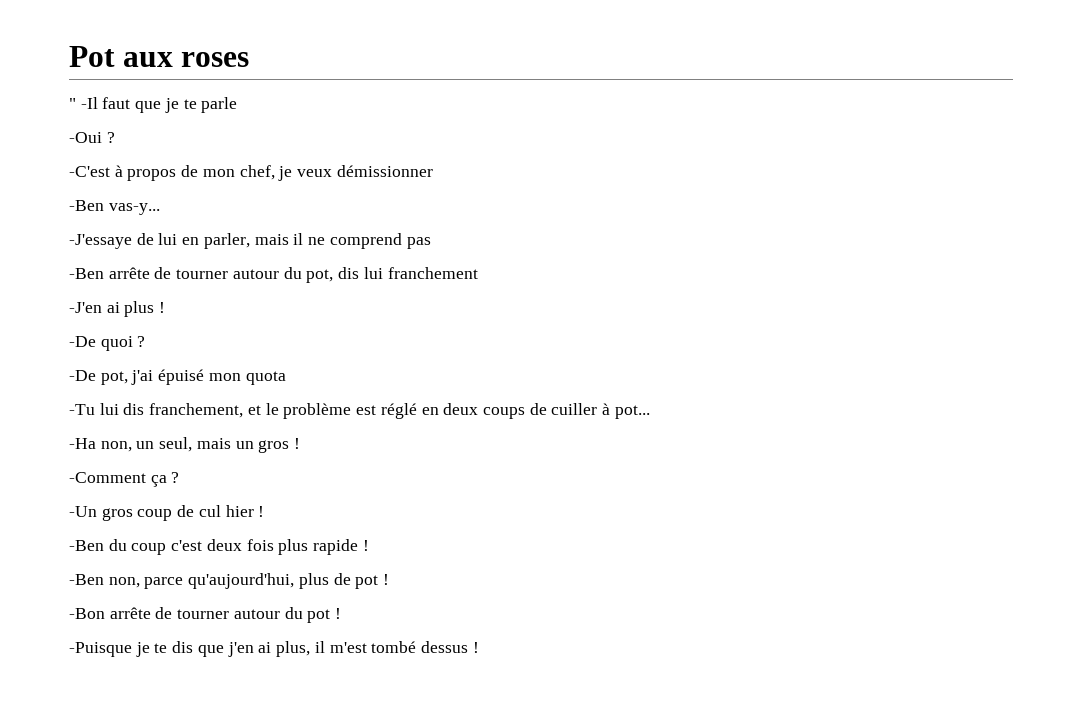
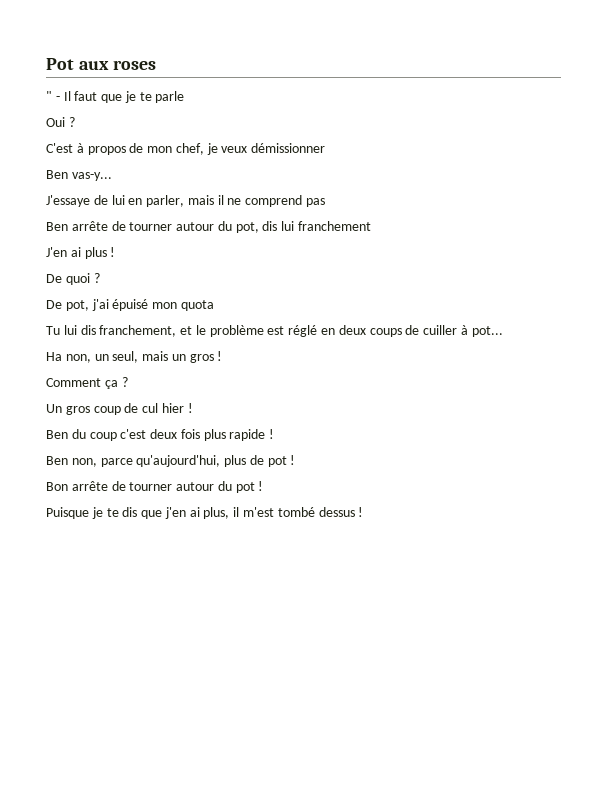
- " -Il faut que je te parle
+ " - Il faut que je te parle
- -Oui ?
- -C'est à propos de mon chef, je veux démissionner
+ Oui ?
+ C'est à propos de mon chef, je veux démissionner
- -Ben vas-y...
+ Ben vas-y...
- -J'essaye de lui en parler, mais il ne comprend pas
+ J'essaye de lui en parler, mais il ne comprend pas
- -Ben arrête de tourner autour du pot, dis lui franchement
+ Ben arrête de tourner autour du pot, dis lui franchement
- -J'en ai plus !
+ J'en ai plus !
- -De quoi ?
+ De quoi ?
- -De pot, j'ai épuisé mon quota
+ De pot, j'ai épuisé mon quota
- -Tu lui dis franchement, et le problème est réglé en deux coups de cuiller à pot...
+ Tu lui dis franchement, et le problème est réglé en deux coups de cuiller à pot...
- -Ha non, un seul, mais un gros !
+ Ha non, un seul, mais un gros !
- -Comment ça ?
+ Comment ça ?
- -Un gros coup de cul hier !
+ Un gros coup de cul hier !
- -Ben du coup c'est deux fois plus rapide !
+ Ben du coup c'est deux fois plus rapide !
- -Ben non, parce qu'aujourd'hui, plus de pot !
+ Ben non, parce qu'aujourd'hui, plus de pot !
- -Bon arrête de tourner autour du pot !
+ Bon arrête de tourner autour du pot !
- -Puisque je te dis que j'en ai plus, il m'est tombé dessus !
+ Puisque je te dis que j'en ai plus, il m'est tombé dessus !

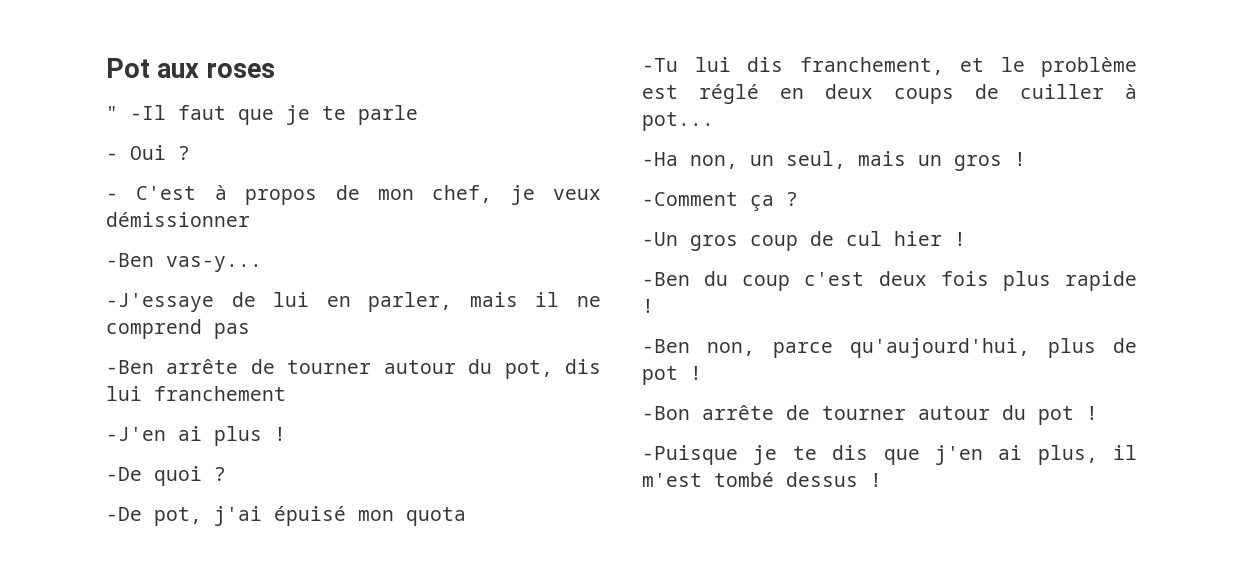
- " - Il faut que je te parle
+ " -Il faut que je te parle
- Oui ?
+ - Oui ?
- C'est à propos de mon chef, je veux démissionner
+ - C'est à propos de mon chef, je veux démissionner
- Ben vas-y...
+ -Ben vas-y...
- J'essaye de lui en parler, mais il ne comprend pas
+ -J'essaye de lui en parler, mais il ne comprend pas
- Ben arrête de tourner autour du pot, dis lui franchement
+ -Ben arrête de tourner autour du pot, dis lui franchement
- J'en ai plus !
+ -J'en ai plus !
- De quoi ?
+ -De quoi ?
- De pot, j'ai épuisé mon quota
+ -De pot, j'ai épuisé mon quota
- Tu lui dis franchement, et le problème est réglé en deux coups de cuiller à pot...
+ -Tu lui dis franchement, et le problème est réglé en deux coups de cuiller à pot...
- Ha non, un seul, mais un gros !
+ -Ha non, un seul, mais un gros !
- Comment ça ?
+ -Comment ça ?
- Un gros coup de cul hier !
+ -Un gros coup de cul hier !
- Ben du coup c'est deux fois plus rapide !
+ -Ben du coup c'est deux fois plus rapide !
- Ben non, parce qu'aujourd'hui, plus de pot !
+ -Ben non, parce qu'aujourd'hui, plus de pot !
- Bon arrête de tourner autour du pot !
+ -Bon arrête de tourner autour du pot !
- Puisque je te dis que j'en ai plus, il m'est tombé dessus !
+ -Puisque je te dis que j'en ai plus, il m'est tombé dessus !

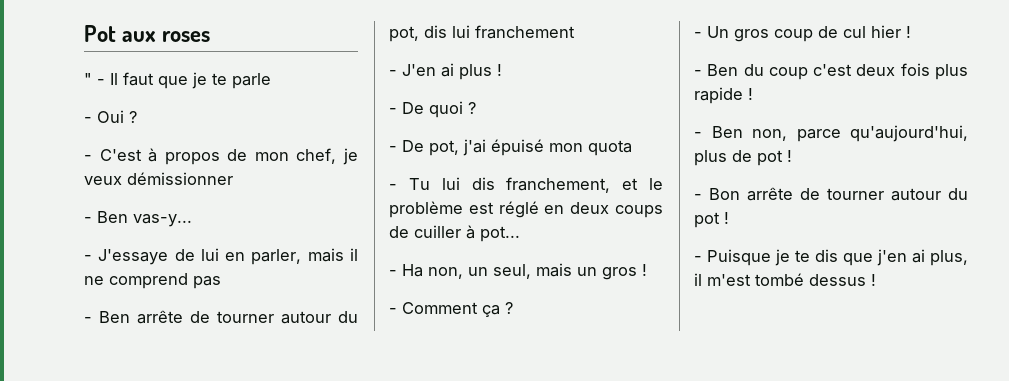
- " -Il faut que je te parle
+ " - Il faut que je te parle
- -Ben vas-y...
+ - Ben vas-y...
- -J'essaye de lui en parler, mais il ne comprend pas
+ - J'essaye de lui en parler, mais il ne comprend pas
- -Ben arrête de tourner autour du pot, dis lui franchement
+ - Ben arrête de tourner autour du pot, dis lui franchement
- -J'en ai plus !
+ - J'en ai plus !
- -De quoi ?
+ - De quoi ?
- -De pot, j'ai épuisé mon quota
+ - De pot, j'ai épuisé mon quota
- -Tu lui dis franchement, et le problème est réglé en deux coups de cuiller à pot...
+ - Tu lui dis franchement, et le problème est réglé en deux coups de cuiller à pot...
- -Ha non, un seul, mais un gros !
+ - Ha non, un seul, mais un gros !
- -Comment ça ?
+ - Comment ça ?
- -Un gros coup de cul hier !
+ - Un gros coup de cul hier !
- -Ben du coup c'est deux fois plus rapide !
+ - Ben du coup c'est deux fois plus rapide !
- -Ben non, parce qu'aujourd'hui, plus de pot !
+ - Ben non, parce qu'aujourd'hui, plus de pot !
- -Bon arrête de tourner autour du pot !
+ - Bon arrête de tourner autour du pot !
- -Puisque je te dis que j'en ai plus, il m'est tombé dessus !
+ - Puisque je te dis que j'en ai plus, il m'est tombé dessus !

